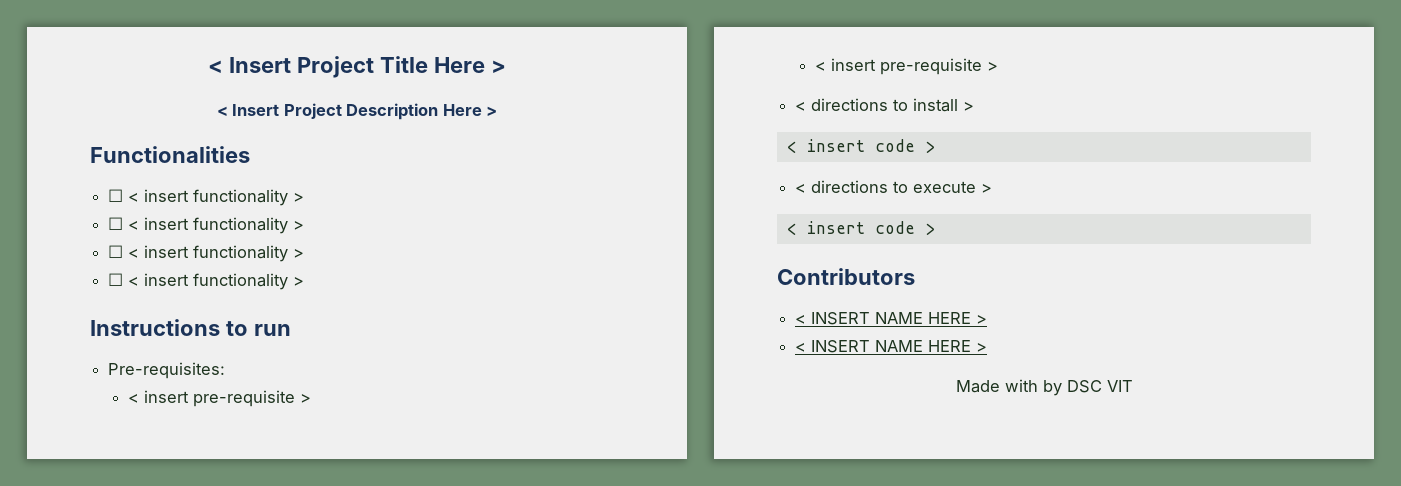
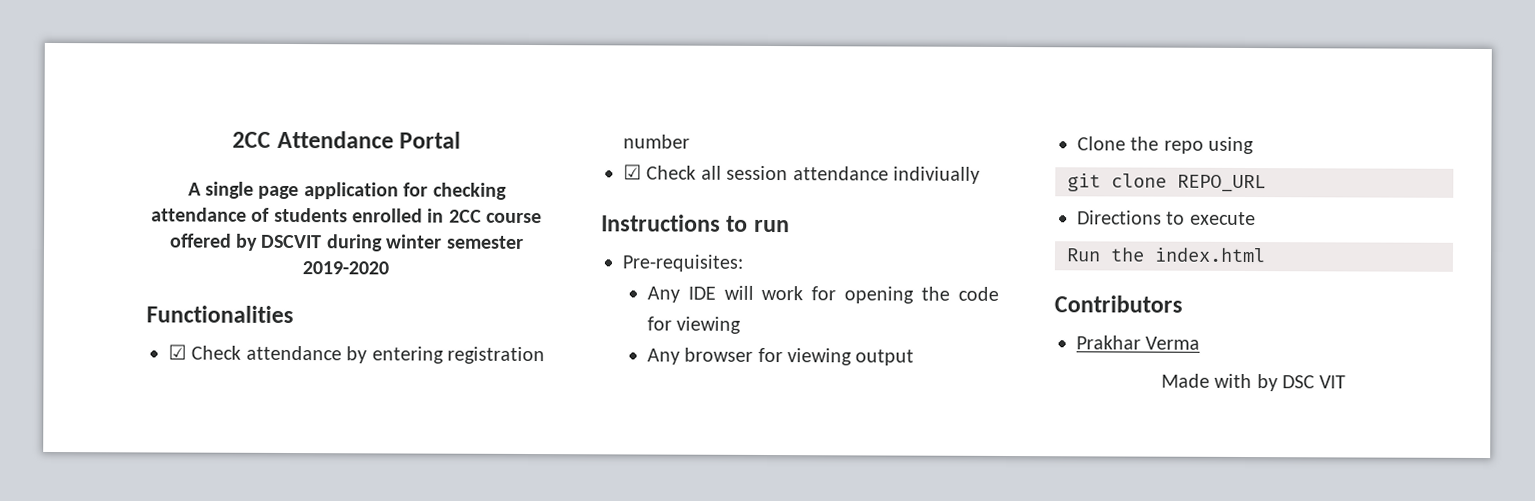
- < Insert Project Title Here >
- < Insert Project Description Here >
+ 2CC Attendance Portal
+ A single page application for checking attendance of students enrolled in 2CC course offered by DSCVIT during winter semester 2019-2020
  Functionalities
- ☐ < insert functionality >
- ☐ < insert functionality >
- ☐ < insert functionality >
- ☐ < insert functionality >
+ ☑ Check attendance by entering registration number
+ ☑ Check all session attendance indiviually
  Instructions to run
  Pre-requisites:
- < insert pre-requisite >
- < insert pre-requisite >
- < directions to install >
- < insert code >
- < directions to execute >
- < insert code >
+ Any IDE will work for opening the code for viewing
+ Any browser for viewing output
+ Clone the repo using
+ git clone REPO_URL
+ Directions to execute
+ Run the index.html
  Contributors
- < INSERT NAME HERE >
- < INSERT NAME HERE >
+ Prakhar Verma

